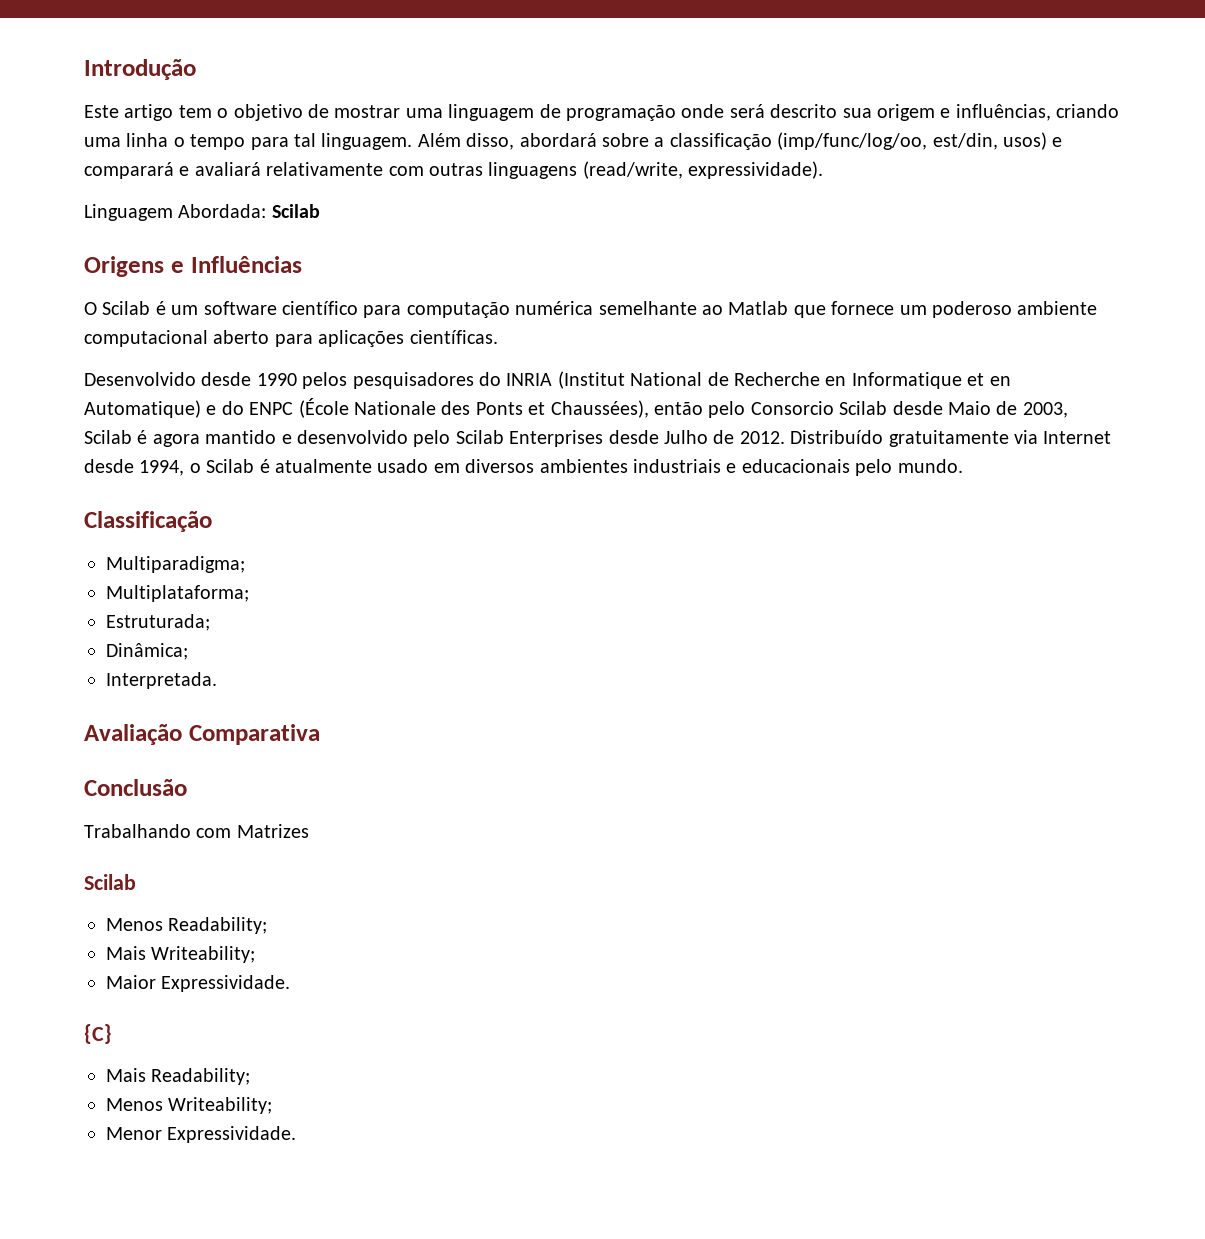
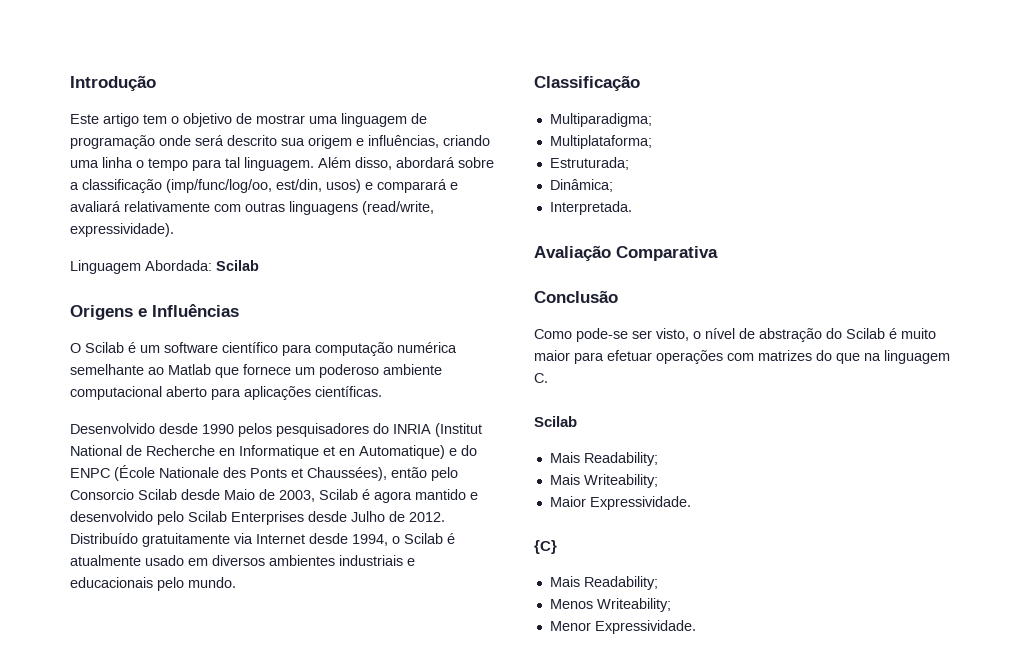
- Trabalhando com Matrizes
+ Como pode-se ser visto, o nível de abstração do Scilab é muito maior para efetuar operações com matrizes do que na linguagem C.
  Scilab
- Menos Readability;
+ Mais Readability;

